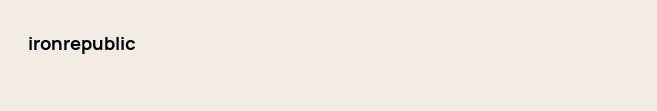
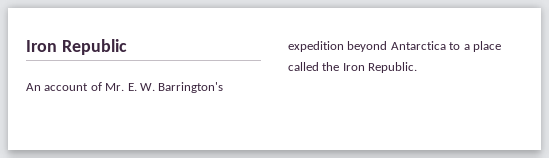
- ironrepublic
+ Iron Republic
+ An account of Mr. E. W. Barrington's expedition beyond Antarctica to a place called the Iron Republic.

